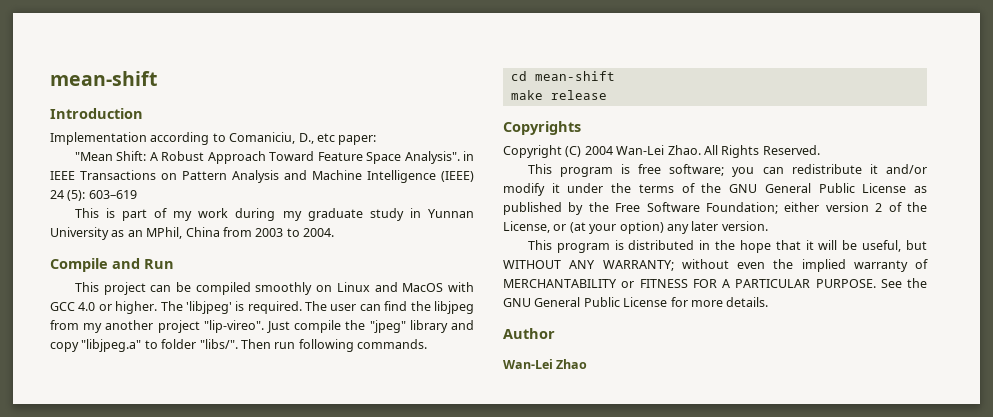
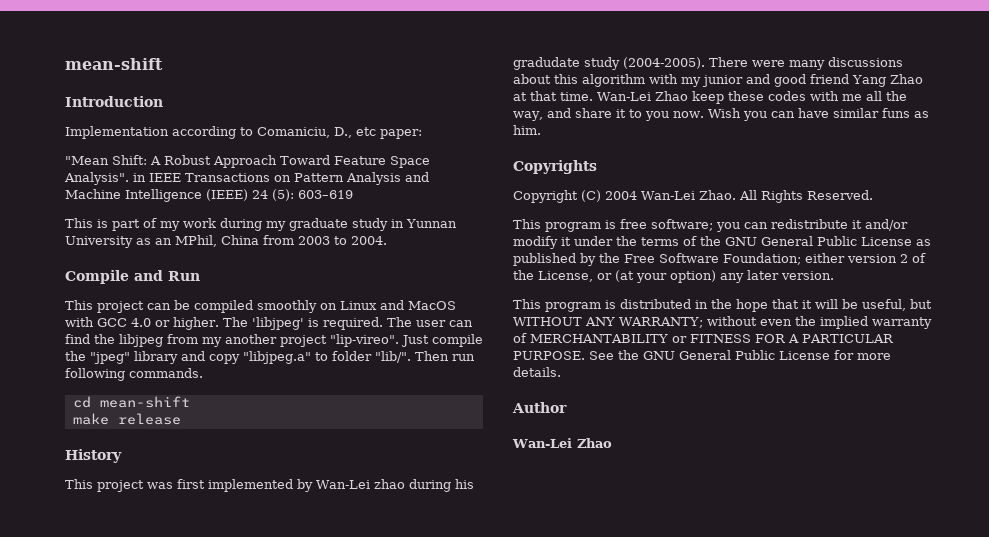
- Just compile the "jpeg" library and copy "libjpeg.a" to folder "libs/".
+ Just compile the "jpeg" library and copy "libjpeg.a" to folder "lib/".
+ History
+ This project was first implemented by Wan-Lei zhao during his gradudate study (2004-2005). There were many discussions about this algorithm with my junior and good friend Yang Zhao at that time. Wan-Lei Zhao keep these codes with me all the way, and share it to you now. Wish you can have similar funs as him.

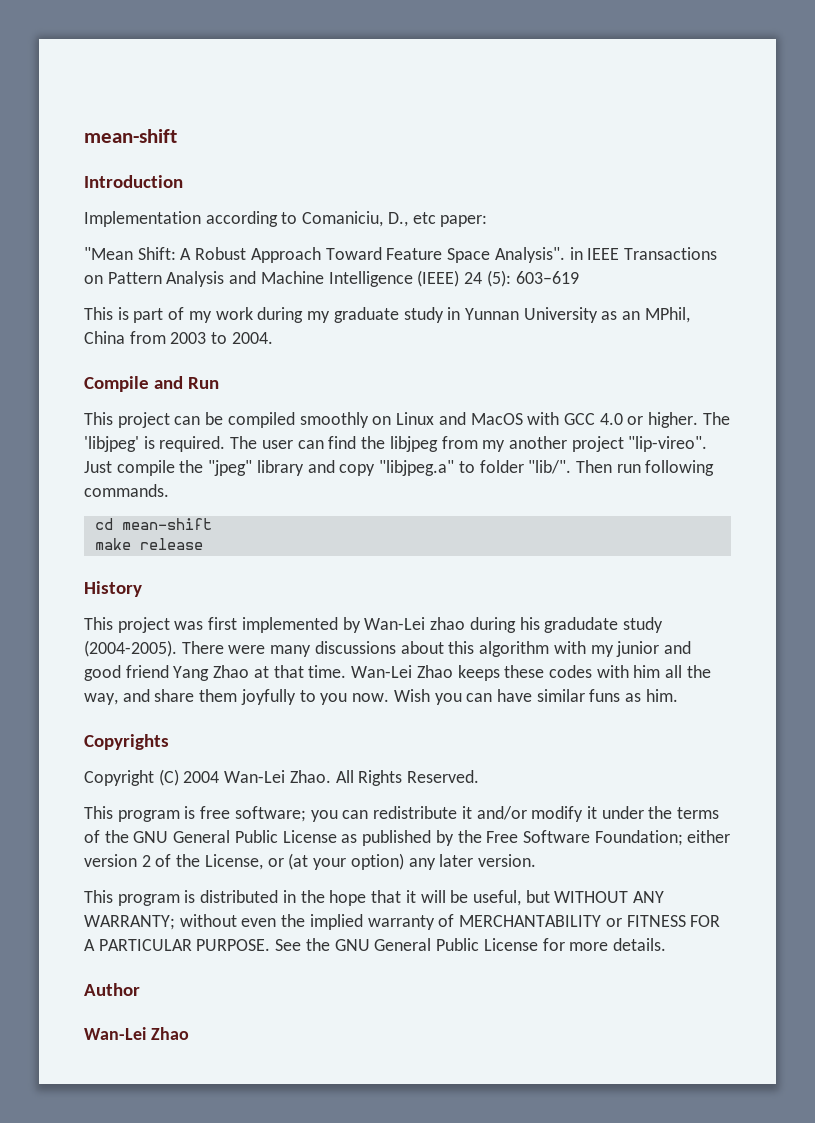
- Wan-Lei Zhao keep these codes with me all the way, and share it to you now.
+ Wan-Lei Zhao keeps these codes with him all the way, and share them joyfully to you now.

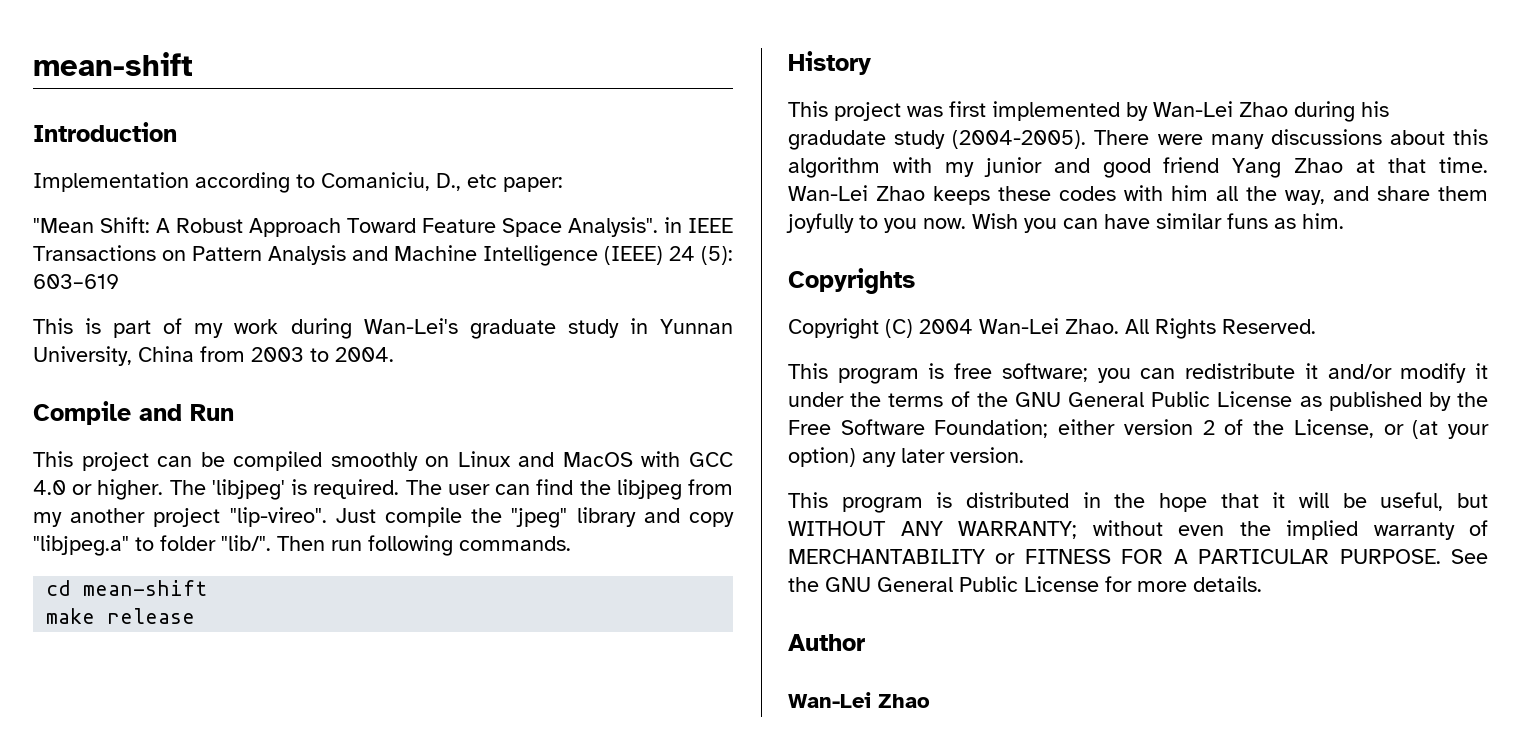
- This is part of my work during my graduate study in Yunnan University as an MPhil, China from 2003 to 2004.
+ This is part of my work during Wan-Lei's graduate study in Yunnan University, China from 2003 to 2004.
- This project was first implemented by Wan-Lei zhao during his gradudate study (2004-2005).
+ This project was first implemented by Wan-Lei Zhao during his gradudate study (2004-2005).

